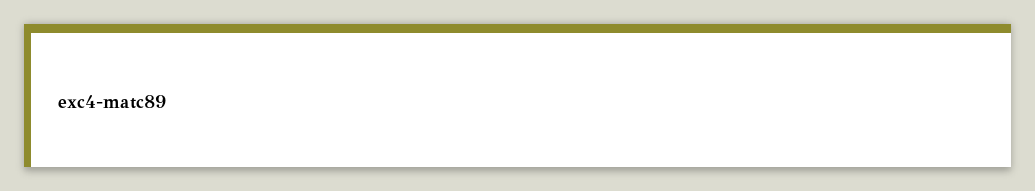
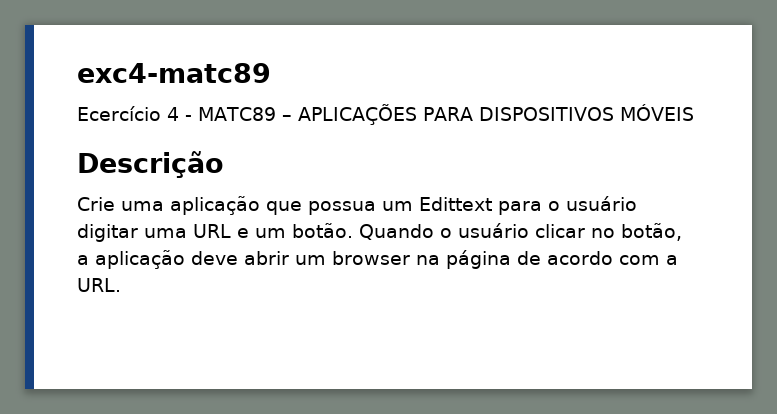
+ Ecercício 4 - MATC89 – APLICAÇÕES PARA DISPOSITIVOS MÓVEIS
+ Descrição
+ Crie uma aplicação que possua um Edittext para o usuário digitar uma URL e um botão. Quando o usuário clicar no botão, a aplicação deve abrir um browser na página de acordo com a URL.

